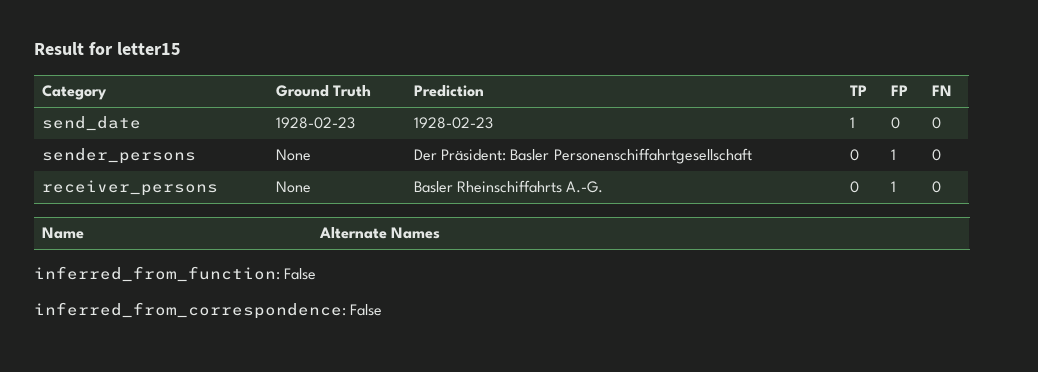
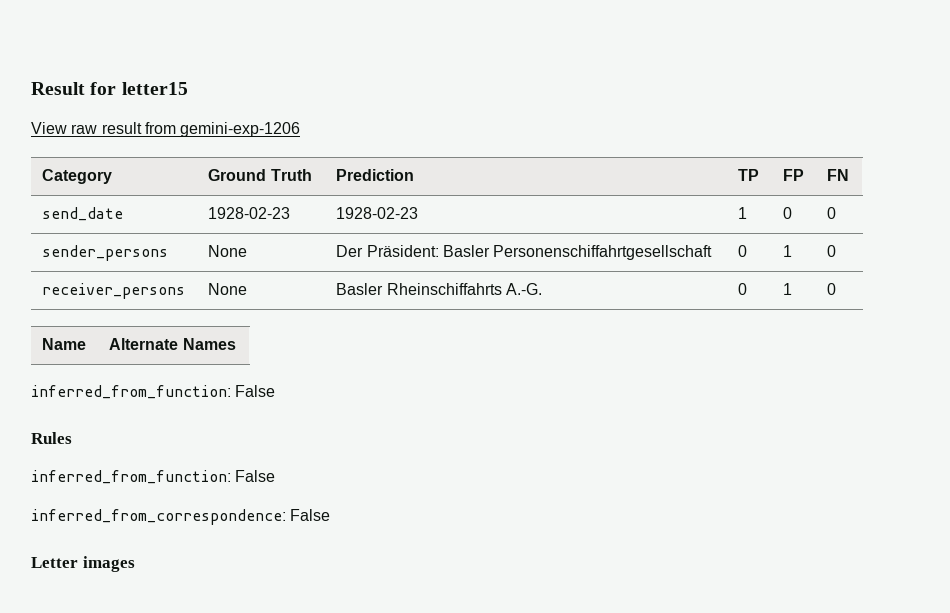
+ View raw result from gemini-exp-1206
+ Rules
+ inferred_from_function: False
+ Letter images

